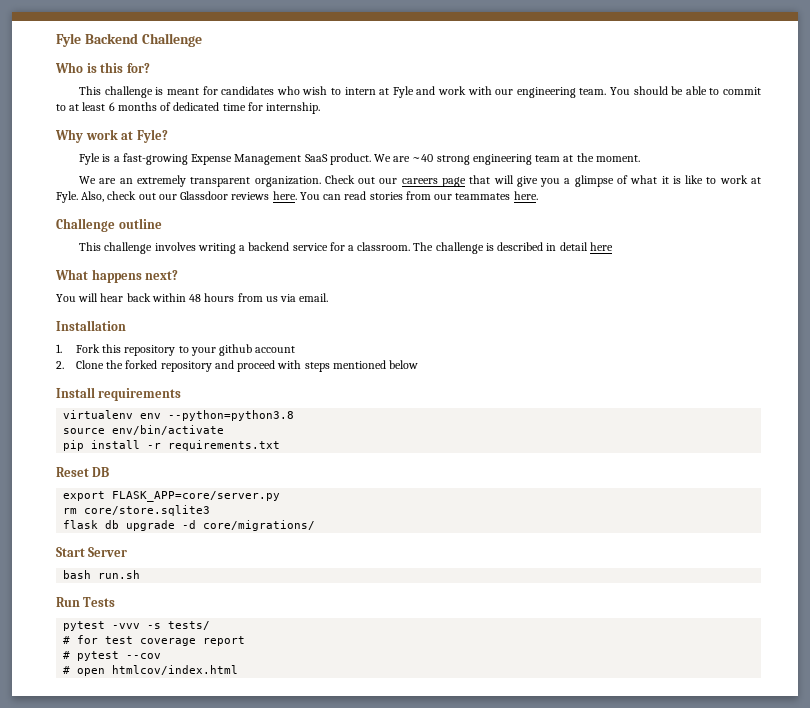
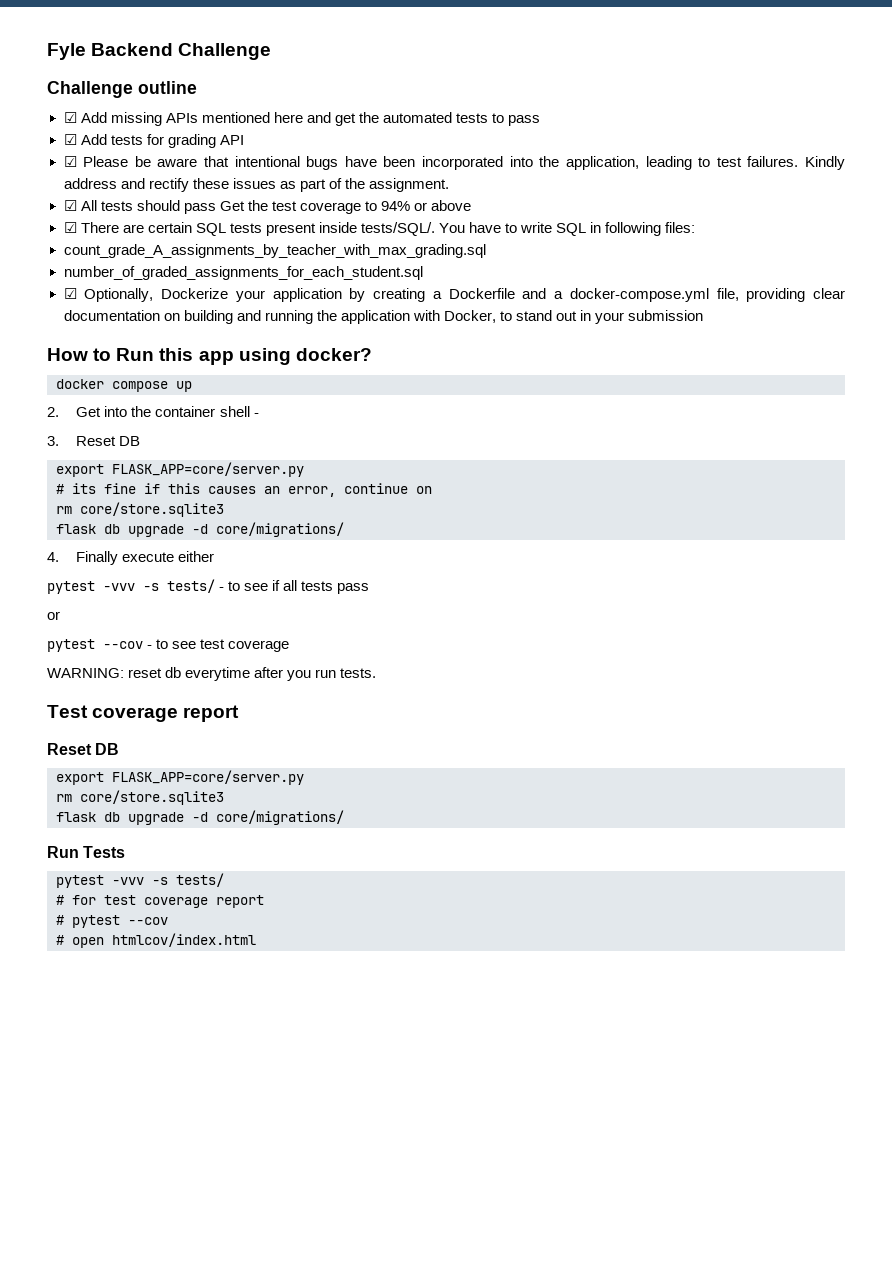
- Who is this for?
- This challenge is meant for candidates who wish to intern at Fyle and work with our engineering team. You should be able to commit to at least 6 months of dedicated time for internship.
- Why work at Fyle?
- Fyle is a fast-growing Expense Management SaaS product. We are ~40 strong engineering team at the moment.
- We are an extremely transparent organization. Check out our careers page that will give you a glimpse of what it is like to work at Fyle. Also, check out our Glassdoor reviews here. You can read stories from our teammates here.
  Challenge outline
- This challenge involves writing a backend service for a classroom. The challenge is described in detail here
- What happens next?
- You will hear back within 48 hours from us via email.
- Installation
- 1. Fork this repository to your github account
- 2. Clone the forked repository and proceed with steps mentioned below
- Install requirements
- virtualenv env --python=python3.8
- source env/bin/activate
- pip install -r requirements.txt
+ ☑ Add missing APIs mentioned here and get the automated tests to pass
+ ☑ Add tests for grading API
+ ☑ Please be aware that intentional bugs have been incorporated into the application, leading to test failures. Kindly address and rectify these issues as part of the assignment.
+ ☑ All tests should pass Get the test coverage to 94% or above
+ ☑ There are certain SQL tests present inside tests/SQL/. You have to write SQL in following files:
+ count_grade_A_assignments_by_teacher_with_max_grading.sql
+ number_of_graded_assignments_for_each_student.sql
+ ☑ Optionally, Dockerize your application by creating a Dockerfile and a docker-compose.yml file, providing clear documentation on building and running the application with Docker, to stand out in your submission
+ How to Run this app using docker?
+ docker compose up
+ 2. Get into the container shell -
+ 3. Reset DB
+ export FLASK_APP=core/server.py
+ # its fine if this causes an error, continue on
+ rm core/store.sqlite3
+ flask db upgrade -d core/migrations/
+ 4. Finally execute either
+ pytest -vvv -s tests/ - to see if all tests pass
+ or
+ pytest --cov - to see test coverage
+ WARNING: reset db everytime after you run tests.
+ Test coverage report
- Start Server
- bash run.sh

